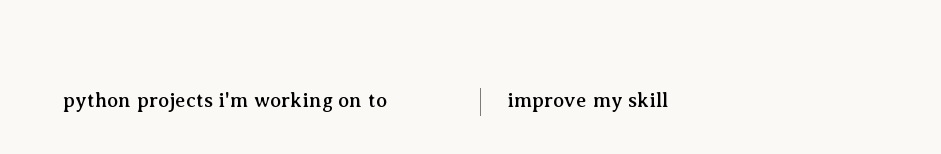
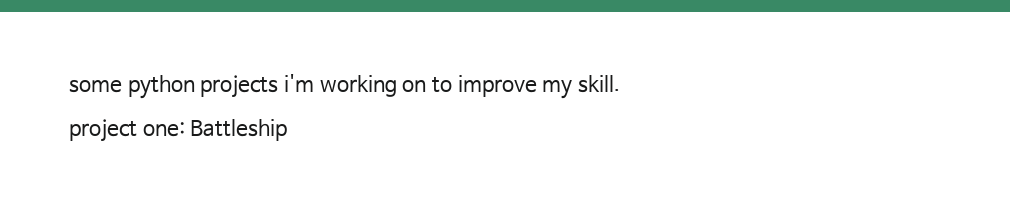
- python projects i'm working on to improve my skill
+ some python projects i'm working on to improve my skill.
+ project one: Battleship

